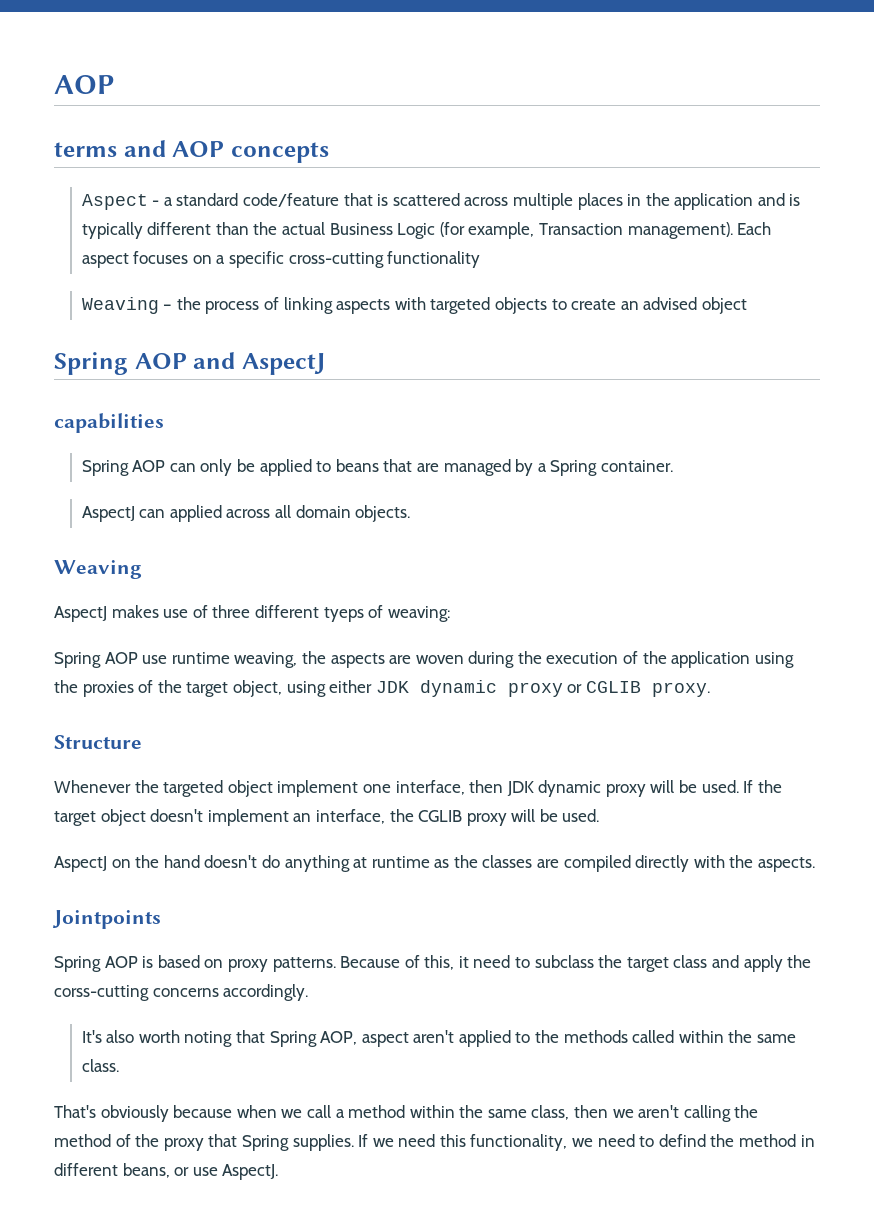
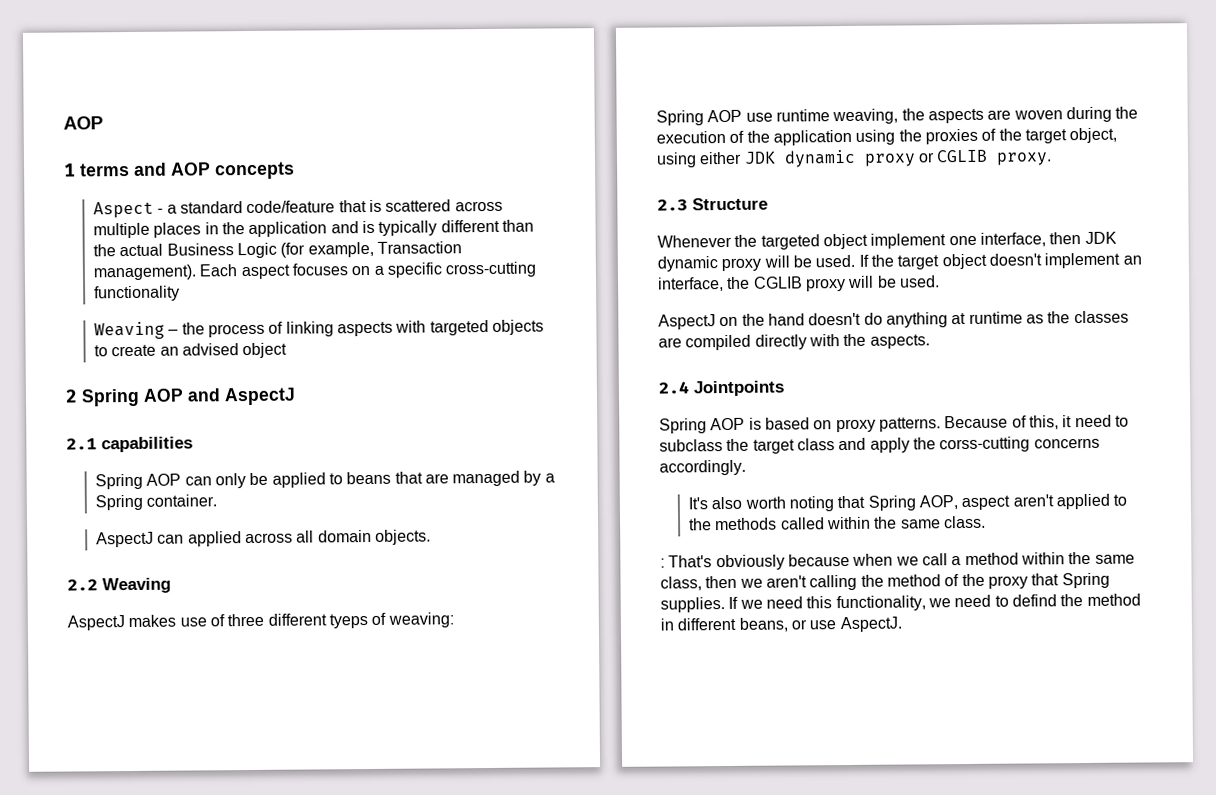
- terms and AOP concepts
+ 1 terms and AOP concepts
- Spring AOP and AspectJ
+ 2 Spring AOP and AspectJ
- capabilities
+ 2.1 capabilities
  AspectJ can applied across all domain objects.
- Weaving
+ 2.2 Weaving
- Structure
+ 2.3 Structure
- Jointpoints
+ 2.4 Jointpoints
- That's obviously because when we call a method within the same class, then we aren't calling the method of the proxy that Spring supplies.
+ : That's obviously because when we call a method within the same class, then we aren't calling the method of the proxy that Spring supplies.

